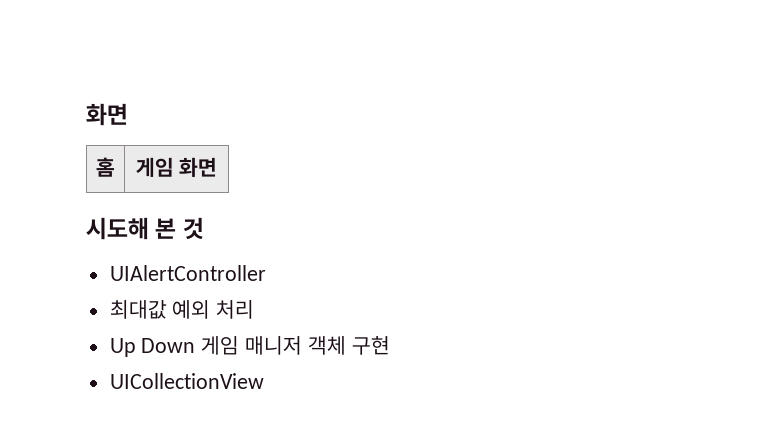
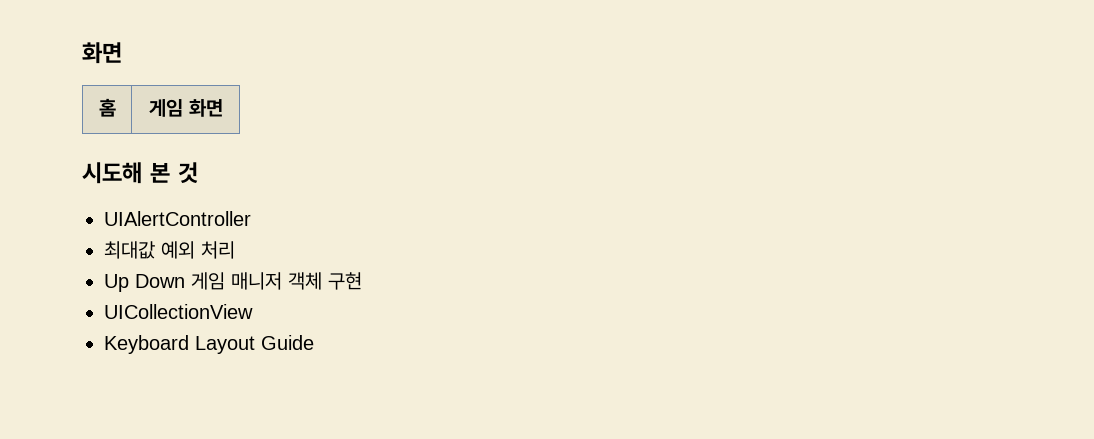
+ Keyboard Layout Guide

